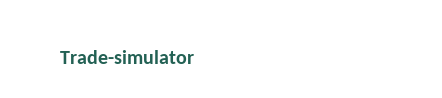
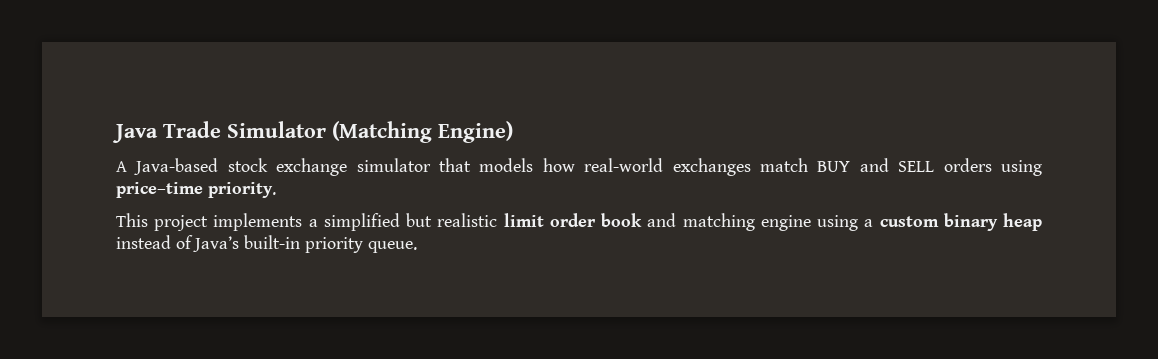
- Trade-simulator
+ Java Trade Simulator (Matching Engine)
+ A Java-based stock exchange simulator that models how real-world exchanges match BUY and SELL orders using price–time priority.
+ This project implements a simplified but realistic limit order book and matching engine using a custom binary heap instead of Java’s built-in priority queue.

